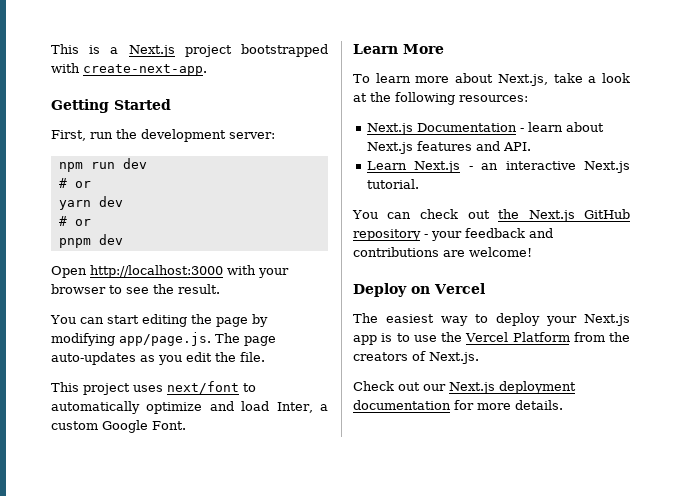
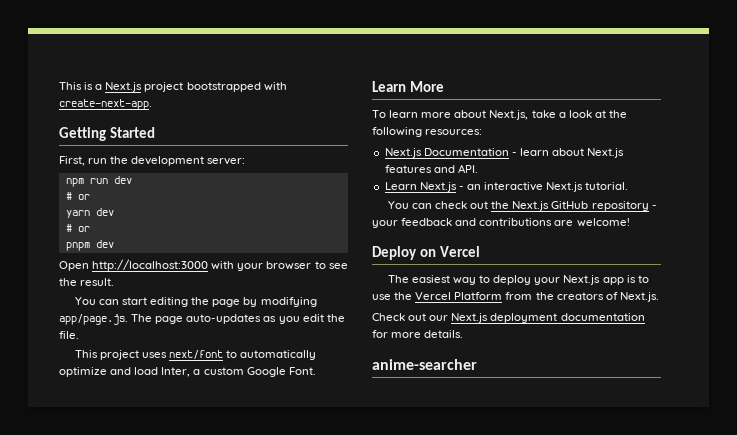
+ anime-searcher

